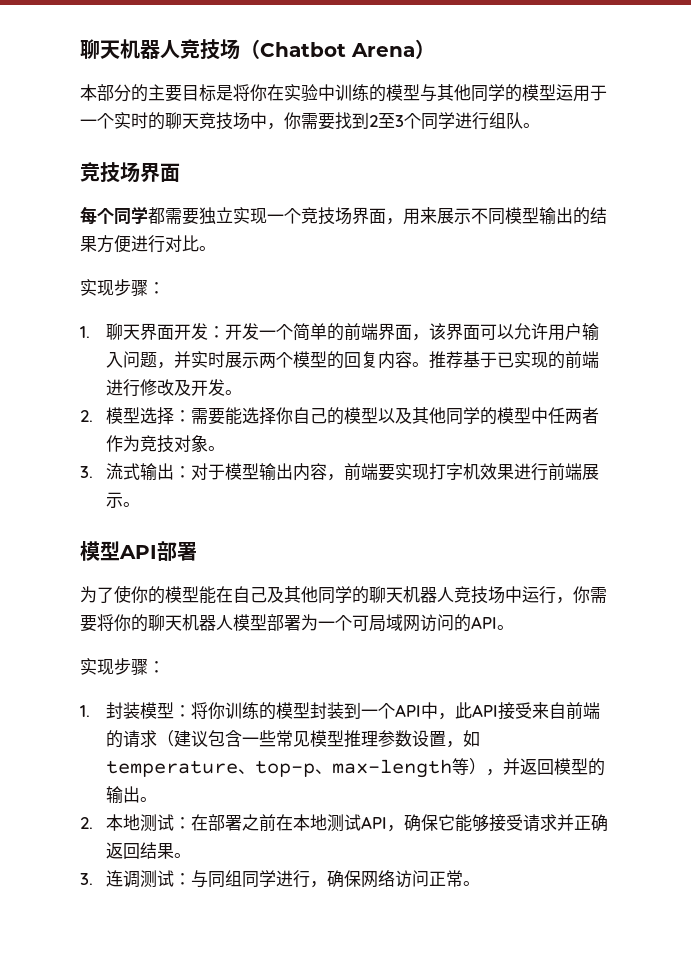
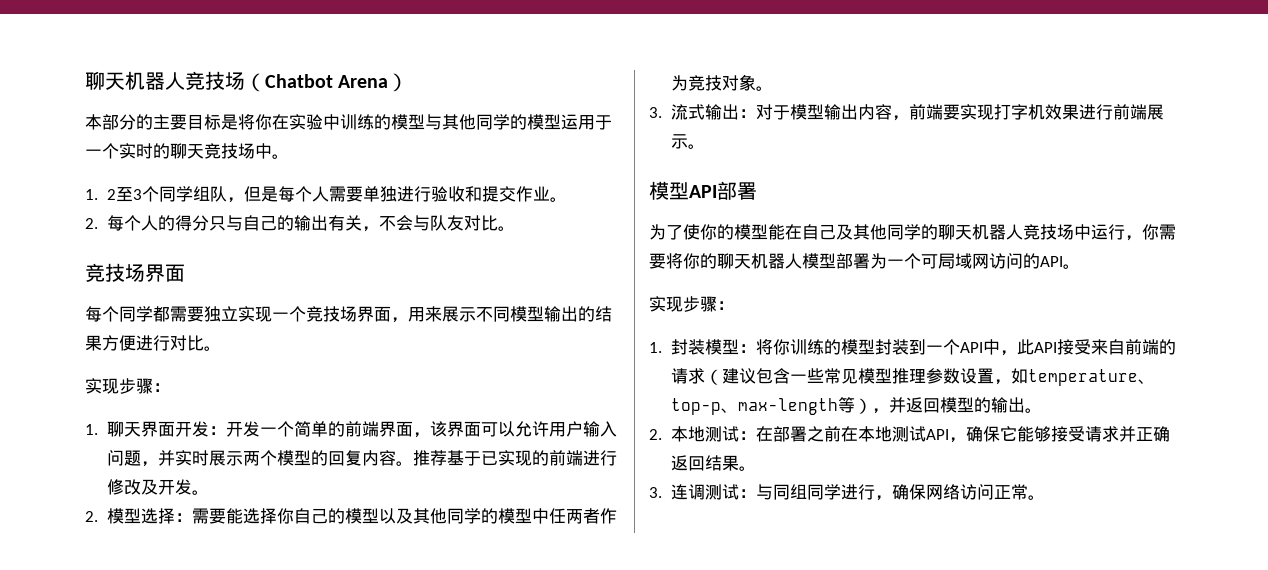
- 本部分的主要目标是将你在实验中训练的模型与其他同学的模型运用于一个实时的聊天竞技场中，你需要找到2至3个同学进行组队。
+ 本部分的主要目标是将你在实验中训练的模型与其他同学的模型运用于一个实时的聊天竞技场中。
+ 1. 2至3个同学组队，但是每个人需要单独进行验收和提交作业。
+ 2.每个人的得分只与自己的输出有关，不会与队友对比。

